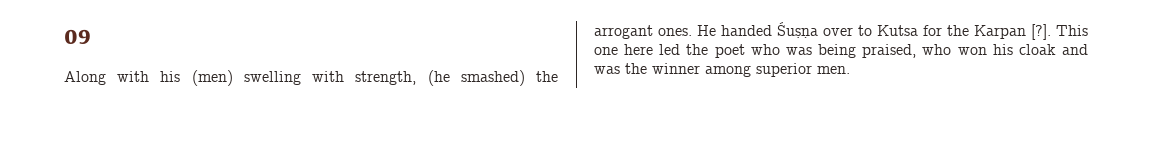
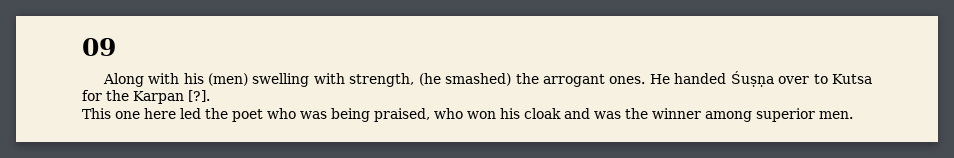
- He handed Śuṣṇa over to Kutsa for the Karpan [?]. This one here led the poet who was being praised, who won his cloak and was the winner among superior men.
+ He handed Śuṣṇa over to Kutsa for the Karpan [?].
+ This one here led the poet who was being praised, who won his cloak and was the winner among superior men.

